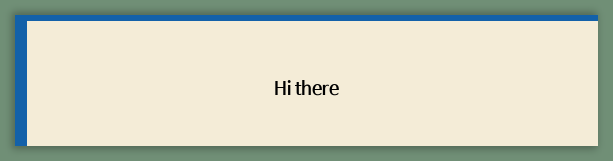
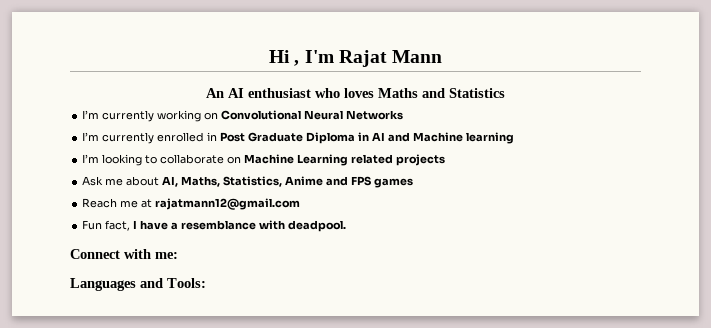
- Hi there
+ Hi , I'm Rajat Mann
+ An AI enthusiast who loves Maths and Statistics
+ I’m currently working on Convolutional Neural Networks
+ I’m currently enrolled in Post Graduate Diploma in AI and Machine learning
+ I’m looking to collaborate on Machine Learning related projects
+ Ask me about AI, Maths, Statistics, Anime and FPS games
+ Reach me at rajatmann12@gmail.com
+ Fun fact, I have a resemblance with deadpool.
+ Connect with me:
+ Languages and Tools:

